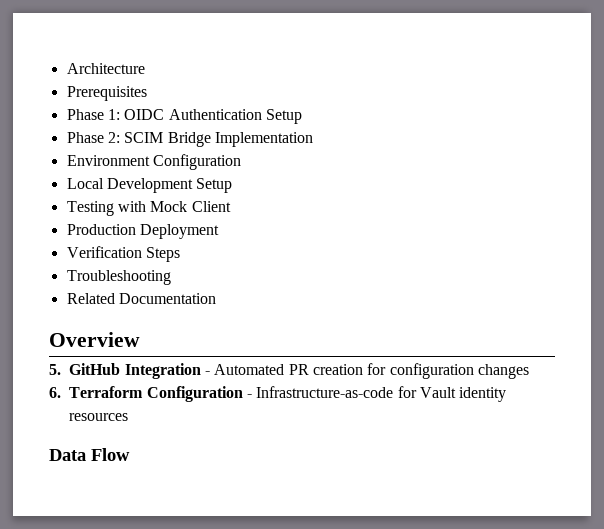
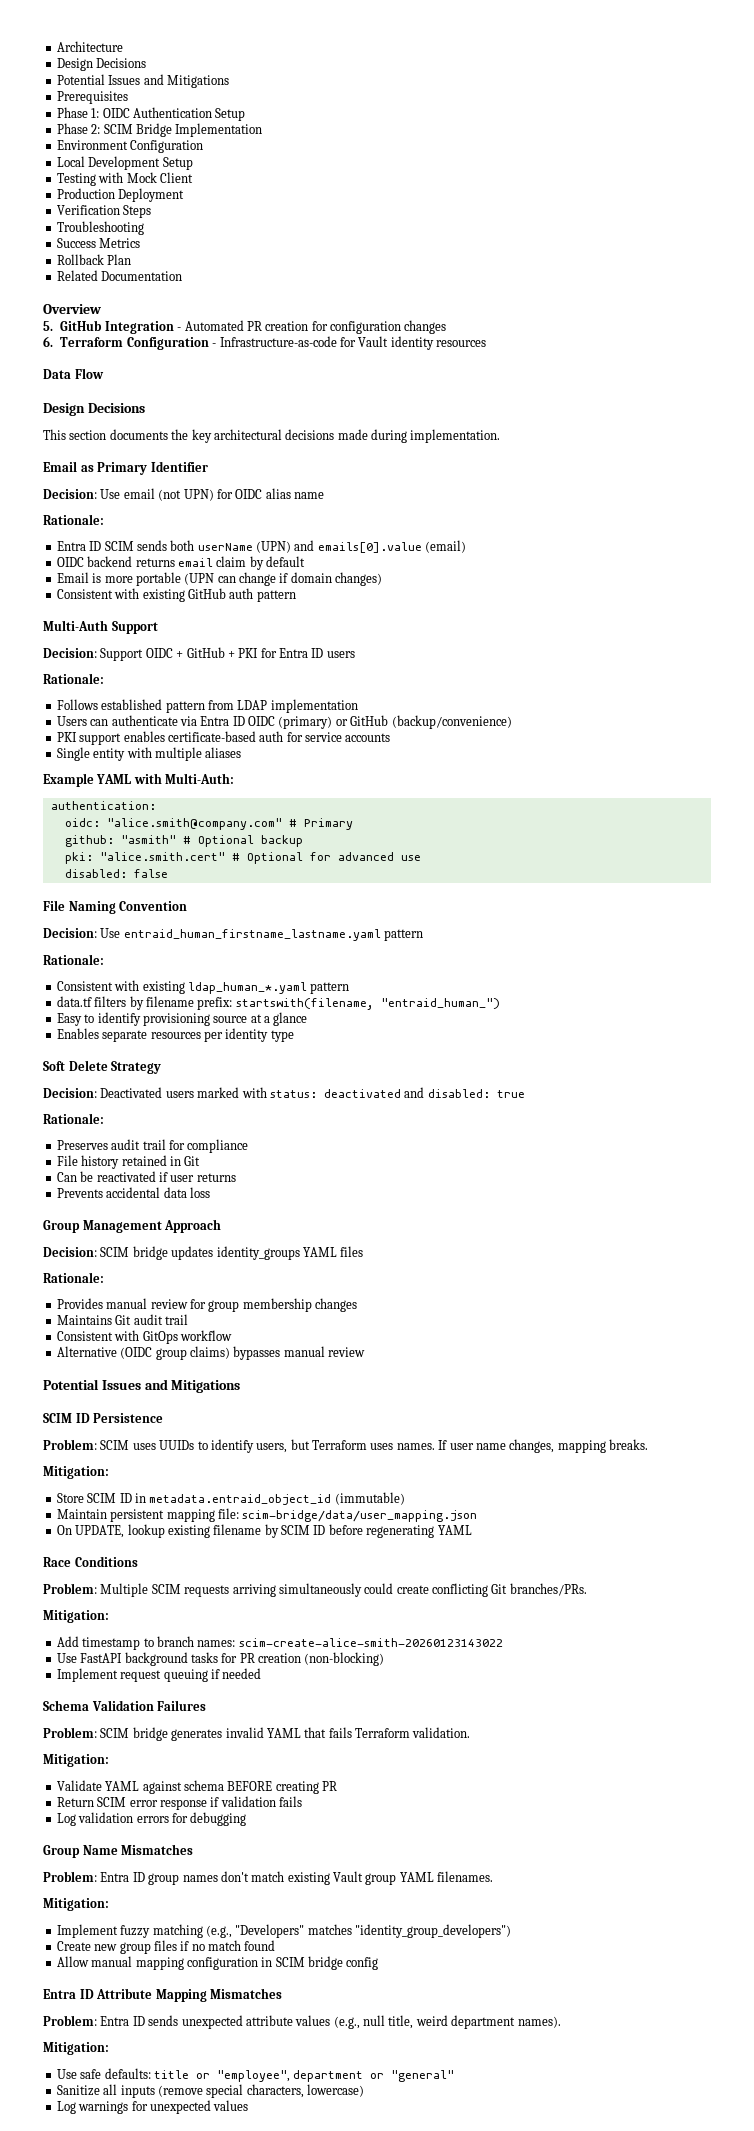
  Architecture
+ Design Decisions
+ Potential Issues and Mitigations
+ Success Metrics
+ Rollback Plan
  Data Flow
+ Design Decisions
+ This section documents the key architectural decisions made during implementation.
+ Email as Primary Identifier
+ Decision: Use email (not UPN) for OIDC alias name
+ Rationale:
+ Entra ID SCIM sends both userName (UPN) and emails[0].value (email)
+ OIDC backend returns email claim by default
+ Email is more portable (UPN can change if domain changes)
+ Consistent with existing GitHub auth pattern
+ Multi-Auth Support
+ Decision: Support OIDC + GitHub + PKI for Entra ID users
+ Rationale:
+ Follows established pattern from LDAP implementation
+ Users can authenticate via Entra ID OIDC (primary) or GitHub (backup/convenience)
+ PKI support enables certificate-based auth for service accounts
+ Single entity with multiple aliases
+ Example YAML with Multi-Auth:
+ authentication:
+ oidc: "alice.smith@company.com" # Primary
+ github: "asmith" # Optional backup
+ pki: "alice.smith.cert" # Optional for advanced use
+ disabled: false
+ File Naming Convention
+ Decision: Use entraid_human_firstname_lastname.yaml pattern
+ Rationale:
+ Consistent with existing ldap_human_*.yaml pattern
+ data.tf filters by filename prefix: startswith(filename, "entraid_human_")
+ Easy to identify provisioning source at a glance
+ Enables separate resources per identity type
+ Soft Delete Strategy
+ Decision: Deactivated users marked with status: deactivated and disabled: true
+ Rationale:
+ Preserves audit trail for compliance
+ File history retained in Git
+ Can be reactivated if user returns
+ Prevents accidental data loss
+ Group Management Approach
+ Decision: SCIM bridge updates identity_groups YAML files
+ Rationale:
+ Provides manual review for group membership changes
+ Maintains Git audit trail
+ Consistent with GitOps workflow
+ Alternative (OIDC group claims) bypasses manual review
+ Potential Issues and Mitigations
+ SCIM ID Persistence
+ Problem: SCIM uses UUIDs to identify users, but Terraform uses names. If user name changes, mapping breaks.
+ Mitigation:
+ Store SCIM ID in metadata.entraid_object_id (immutable)
+ Maintain persistent mapping file: scim-bridge/data/user_mapping.json
+ On UPDATE, lookup existing filename by SCIM ID before regenerating YAML
+ Race Conditions
+ Problem: Multiple SCIM requests arriving simultaneously could create conflicting Git branches/PRs.
+ Mitigation:
+ Add timestamp to branch names: scim-create-alice-smith-20260123143022
+ Use FastAPI background tasks for PR creation (non-blocking)
+ Implement request queuing if needed
+ Schema Validation Failures
+ Problem: SCIM bridge generates invalid YAML that fails Terraform validation.
+ Mitigation:
+ Validate YAML against schema BEFORE creating PR
+ Return SCIM error response if validation fails
+ Log validation errors for debugging
+ Group Name Mismatches
+ Problem: Entra ID group names don't match existing Vault group YAML filenames.
+ Mitigation:
+ Implement fuzzy matching (e.g., "Developers" matches "identity_group_developers")
+ Create new group files if no match found
+ Allow manual mapping configuration in SCIM bridge config
+ Entra ID Attribute Mapping Mismatches
+ Problem: Entra ID sends unexpected attribute values (e.g., null title, weird department names).
+ Mitigation:
+ Use safe defaults: title or "employee", department or "general"
+ Sanitize all inputs (remove special characters, lowercase)
+ Log warnings for unexpected values

